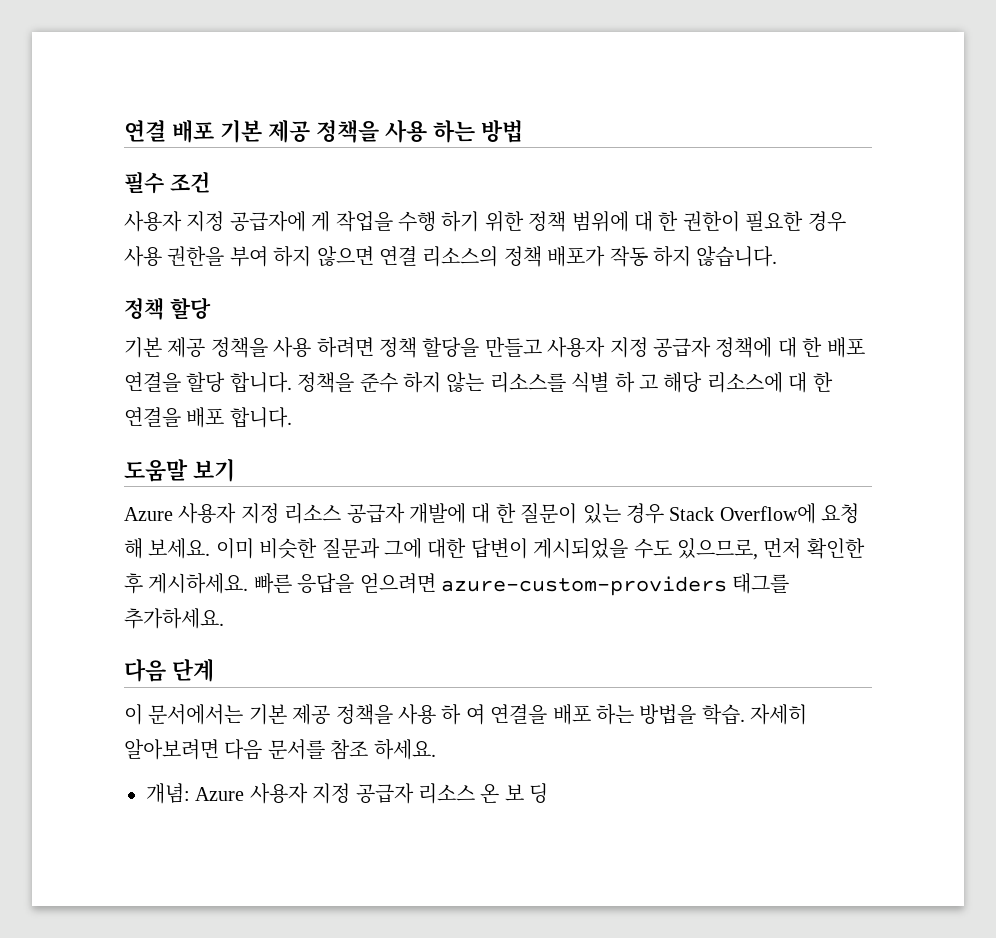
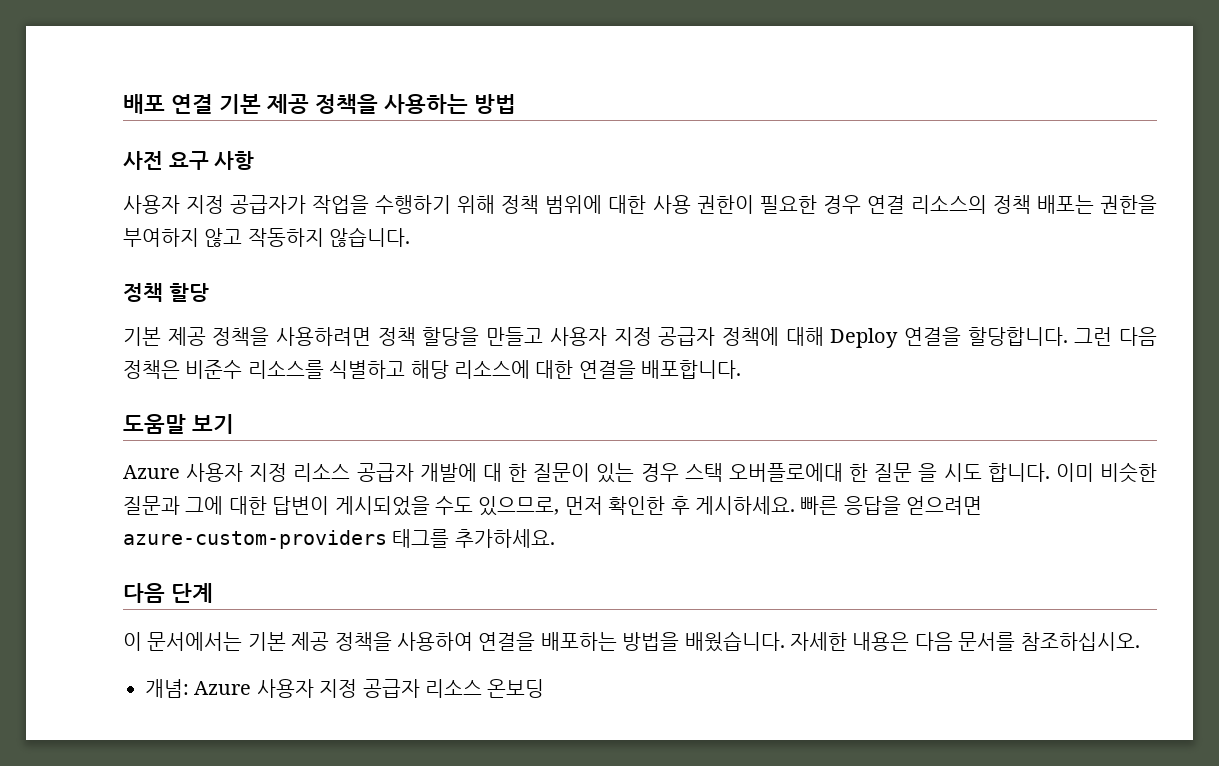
- 연결 배포 기본 제공 정책을 사용 하는 방법
+ 배포 연결 기본 제공 정책을 사용하는 방법
- 필수 조건
- 사용자 지정 공급자에 게 작업을 수행 하기 위한 정책 범위에 대 한 권한이 필요한 경우 사용 권한을 부여 하지 않으면 연결 리소스의 정책 배포가 작동 하지 않습니다.
+ 사전 요구 사항
+ 사용자 지정 공급자가 작업을 수행하기 위해 정책 범위에 대한 사용 권한이 필요한 경우 연결 리소스의 정책 배포는 권한을 부여하지 않고 작동하지 않습니다.
- 기본 제공 정책을 사용 하려면 정책 할당을 만들고 사용자 지정 공급자 정책에 대 한 배포 연결을 할당 합니다. 정책을 준수 하지 않는 리소스를 식별 하 고 해당 리소스에 대 한 연결을 배포 합니다.
+ 기본 제공 정책을 사용하려면 정책 할당을 만들고 사용자 지정 공급자 정책에 대해 Deploy 연결을 할당합니다. 그런 다음 정책은 비준수 리소스를 식별하고 해당 리소스에 대한 연결을 배포합니다.
- Azure 사용자 지정 리소스 공급자 개발에 대 한 질문이 있는 경우 Stack Overflow에 요청 해 보세요.
+ Azure 사용자 지정 리소스 공급자 개발에 대 한 질문이 있는 경우 스택 오버플로에대 한 질문 을 시도 합니다.
- 이 문서에서는 기본 제공 정책을 사용 하 여 연결을 배포 하는 방법을 학습. 자세히 알아보려면 다음 문서를 참조 하세요.
+ 이 문서에서는 기본 제공 정책을 사용하여 연결을 배포하는 방법을 배웠습니다. 자세한 내용은 다음 문서를 참조하십시오.
- 개념: Azure 사용자 지정 공급자 리소스 온 보 딩
+ 개념: Azure 사용자 지정 공급자 리소스 온보딩

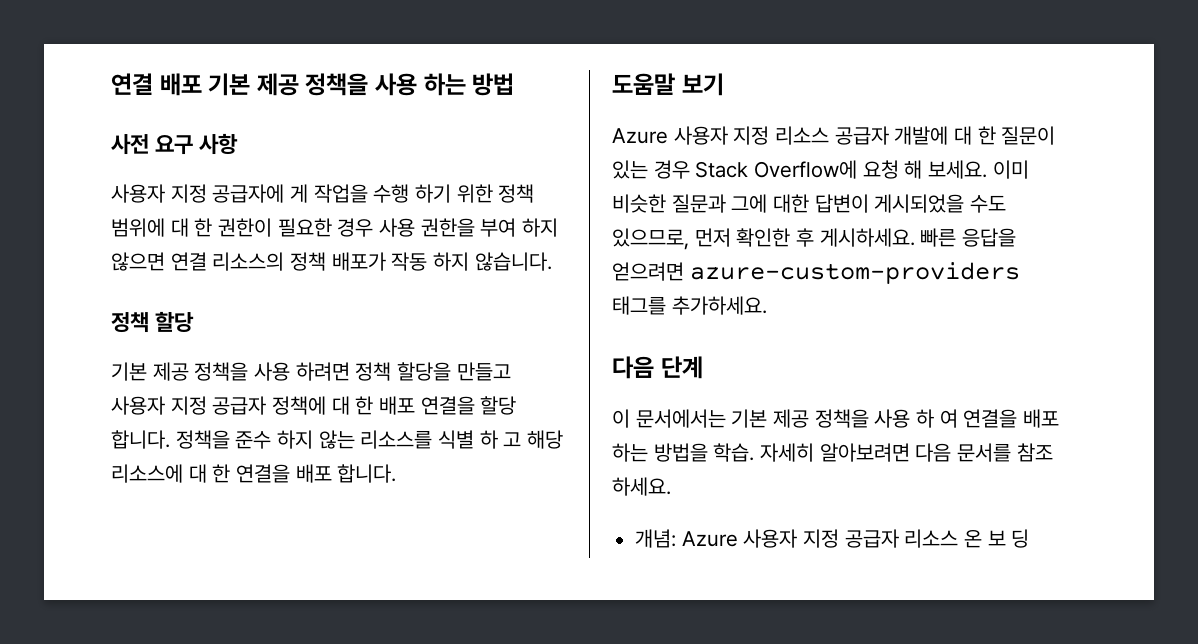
- 배포 연결 기본 제공 정책을 사용하는 방법
+ 연결 배포 기본 제공 정책을 사용 하는 방법
- 사용자 지정 공급자가 작업을 수행하기 위해 정책 범위에 대한 사용 권한이 필요한 경우 연결 리소스의 정책 배포는 권한을 부여하지 않고 작동하지 않습니다.
+ 사용자 지정 공급자에 게 작업을 수행 하기 위한 정책 범위에 대 한 권한이 필요한 경우 사용 권한을 부여 하지 않으면 연결 리소스의 정책 배포가 작동 하지 않습니다.
- 기본 제공 정책을 사용하려면 정책 할당을 만들고 사용자 지정 공급자 정책에 대해 Deploy 연결을 할당합니다. 그런 다음 정책은 비준수 리소스를 식별하고 해당 리소스에 대한 연결을 배포합니다.
+ 기본 제공 정책을 사용 하려면 정책 할당을 만들고 사용자 지정 공급자 정책에 대 한 배포 연결을 할당 합니다. 정책을 준수 하지 않는 리소스를 식별 하 고 해당 리소스에 대 한 연결을 배포 합니다.
- Azure 사용자 지정 리소스 공급자 개발에 대 한 질문이 있는 경우 스택 오버플로에대 한 질문 을 시도 합니다.
+ Azure 사용자 지정 리소스 공급자 개발에 대 한 질문이 있는 경우 Stack Overflow에 요청 해 보세요.
- 이 문서에서는 기본 제공 정책을 사용하여 연결을 배포하는 방법을 배웠습니다. 자세한 내용은 다음 문서를 참조하십시오.
+ 이 문서에서는 기본 제공 정책을 사용 하 여 연결을 배포 하는 방법을 학습. 자세히 알아보려면 다음 문서를 참조 하세요.
- 개념: Azure 사용자 지정 공급자 리소스 온보딩
+ 개념: Azure 사용자 지정 공급자 리소스 온 보 딩

